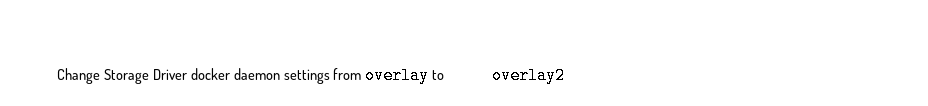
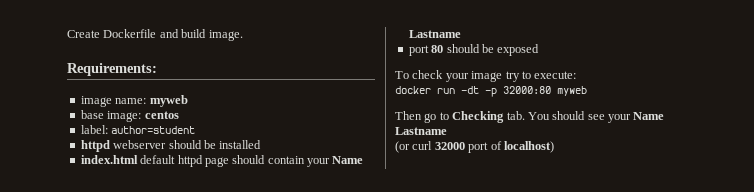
- Change Storage Driver docker daemon settings from overlay to overlay2
+ Create Dockerfile and build image.
+ Requirements:
+ image name: myweb
+ base image: centos
+ label: author=student
+ httpd webserver should be installed
+ index.html default httpd page should contain your Name Lastname
+ port 80 should be exposed
+ To check your image try to execute:
+ docker run -dt -p 32000:80 myweb
+ Then go to Checking tab. You should see your Name Lastname
+ (or curl 32000 port of localhost)

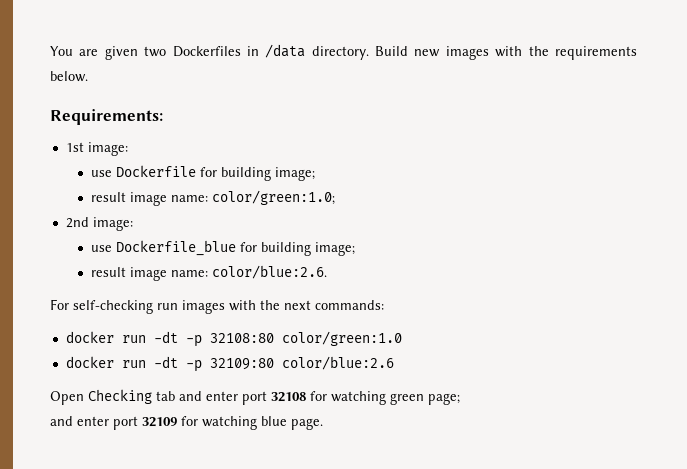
- Create Dockerfile and build image.
+ You are given two Dockerfiles in /data directory. Build new images with the requirements below.
  Requirements:
- image name: myweb
- base image: centos
- label: author=student
- httpd webserver should be installed
- index.html default httpd page should contain your Name Lastname
- port 80 should be exposed
- To check your image try to execute:
- docker run -dt -p 32000:80 myweb
- Then go to Checking tab. You should see your Name Lastname
- (or curl 32000 port of localhost)
+ 1st image:
+ use Dockerfile for building image;
+ result image name: color/green:1.0;
+ 2nd image:
+ use Dockerfile_blue for building image;
+ result image name: color/blue:2.6.
+ For self-checking run images with the next commands:
+ docker run -dt -p 32108:80 color/green:1.0
+ docker run -dt -p 32109:80 color/blue:2.6
+ Open Checking tab and enter port 32108 for watching green page;
+ and enter port 32109 for watching blue page.

